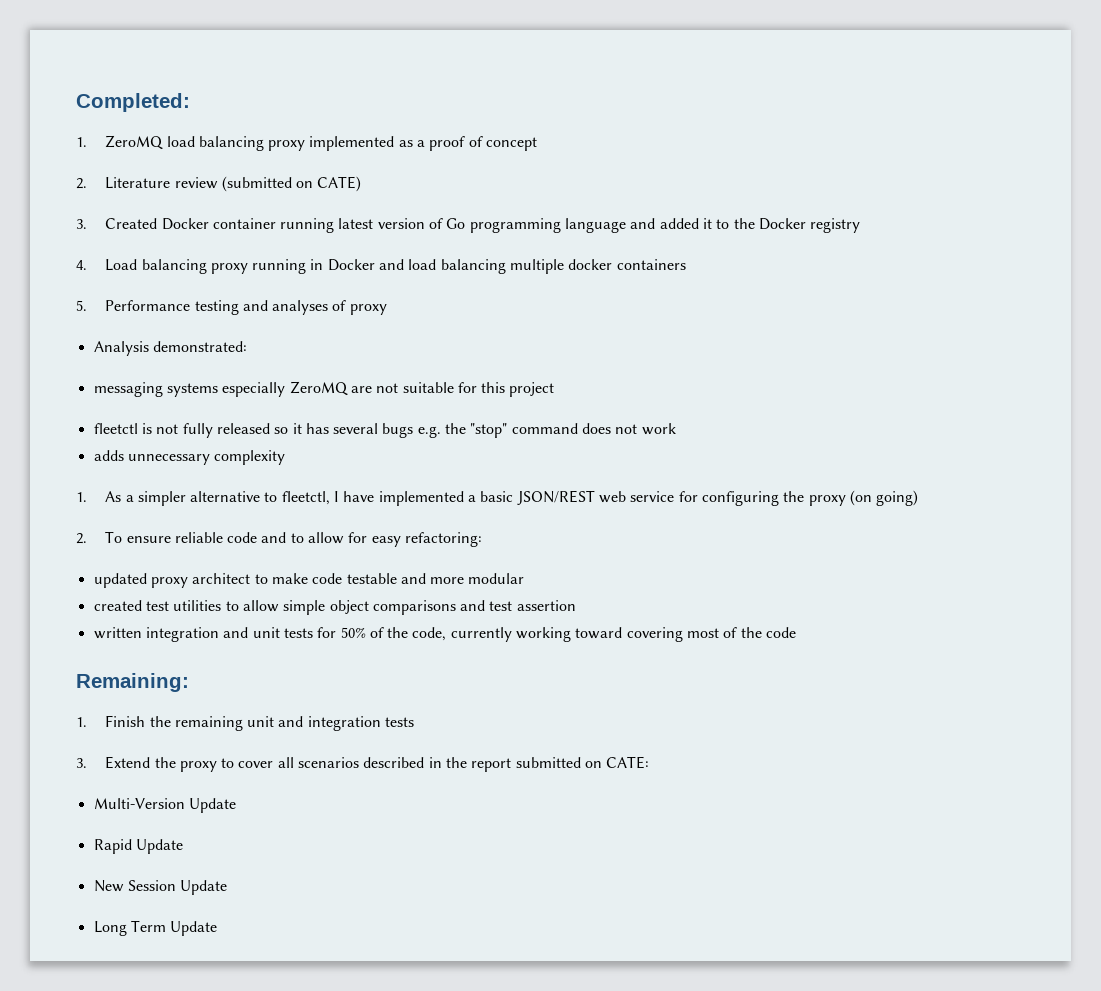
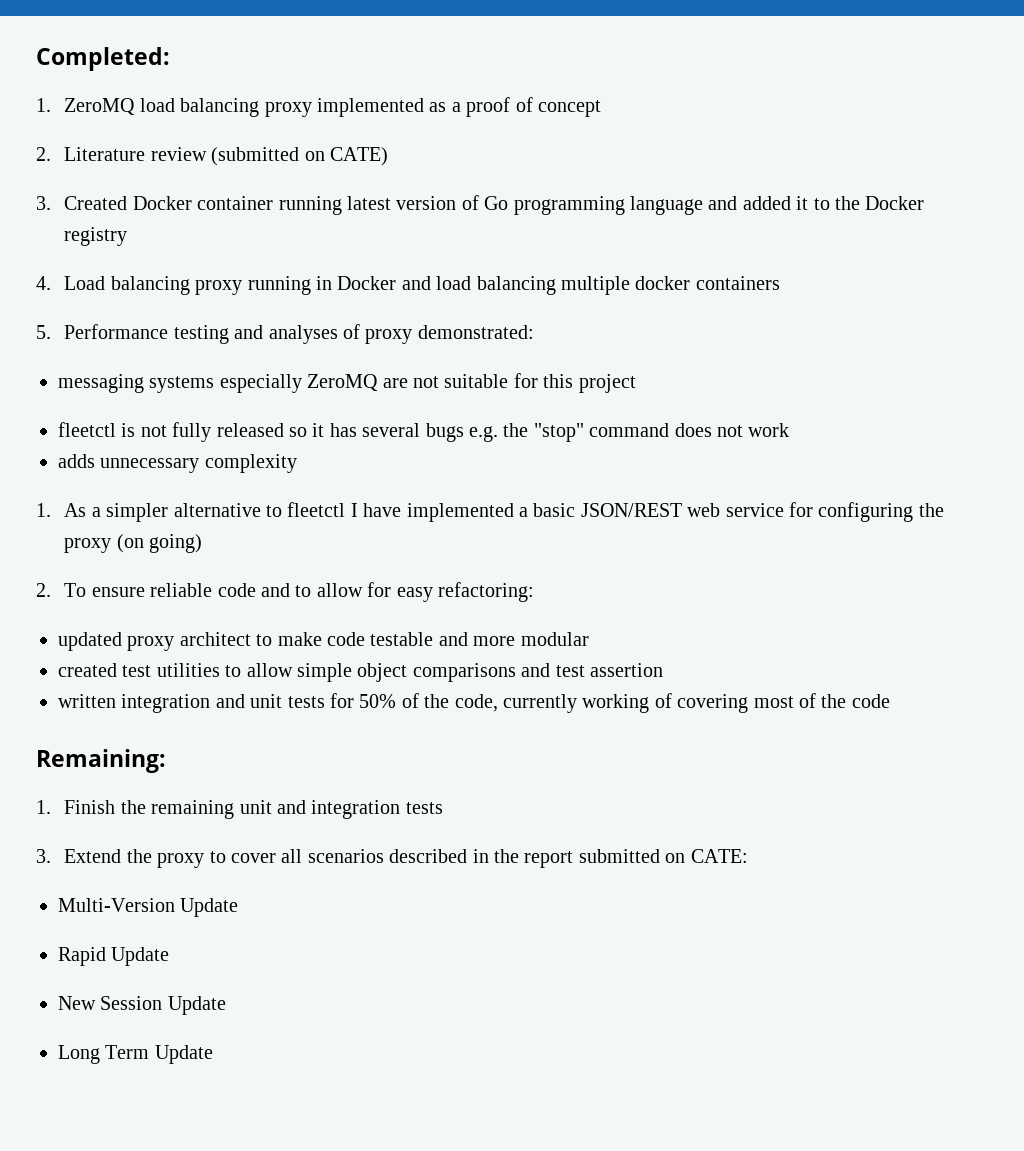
- 5. Performance testing and analyses of proxy
- Analysis demonstrated:
+ 5. Performance testing and analyses of proxy demonstrated:
- 1. As a simpler alternative to fleetctl, I have implemented a basic JSON/REST web service for configuring the proxy (on going)
+ 1. As a simpler alternative to fleetctl I have implemented a basic JSON/REST web service for configuring the proxy (on going)
- written integration and unit tests for 50% of the code, currently working toward covering most of the code
+ written integration and unit tests for 50% of the code, currently working of covering most of the code

